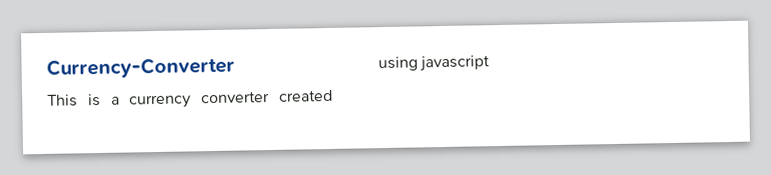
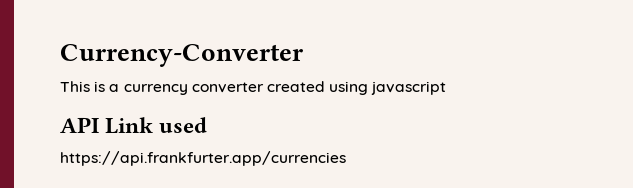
+ API Link used
+ https://api.frankfurter.app/currencies

